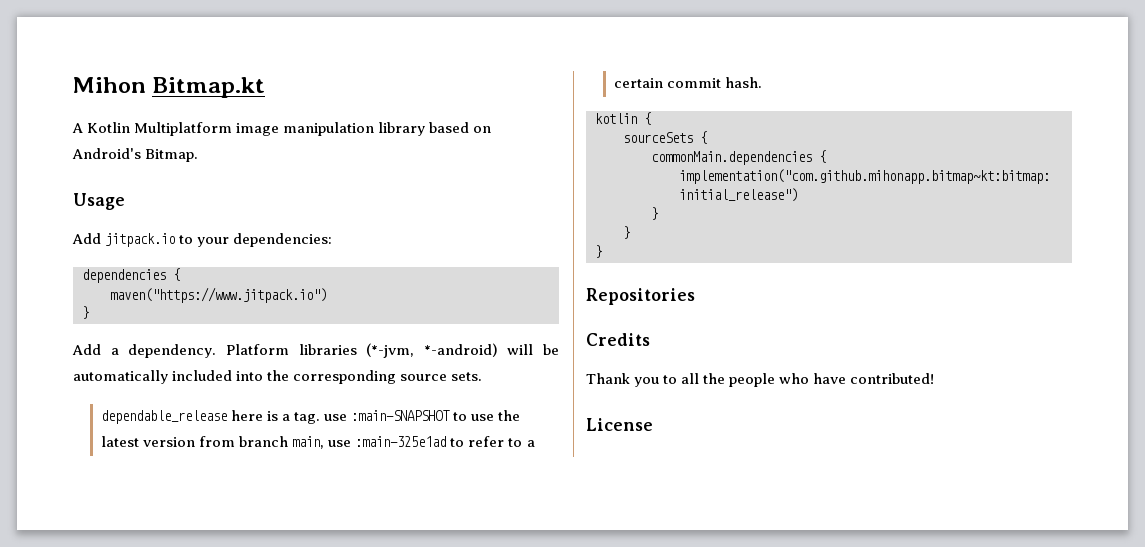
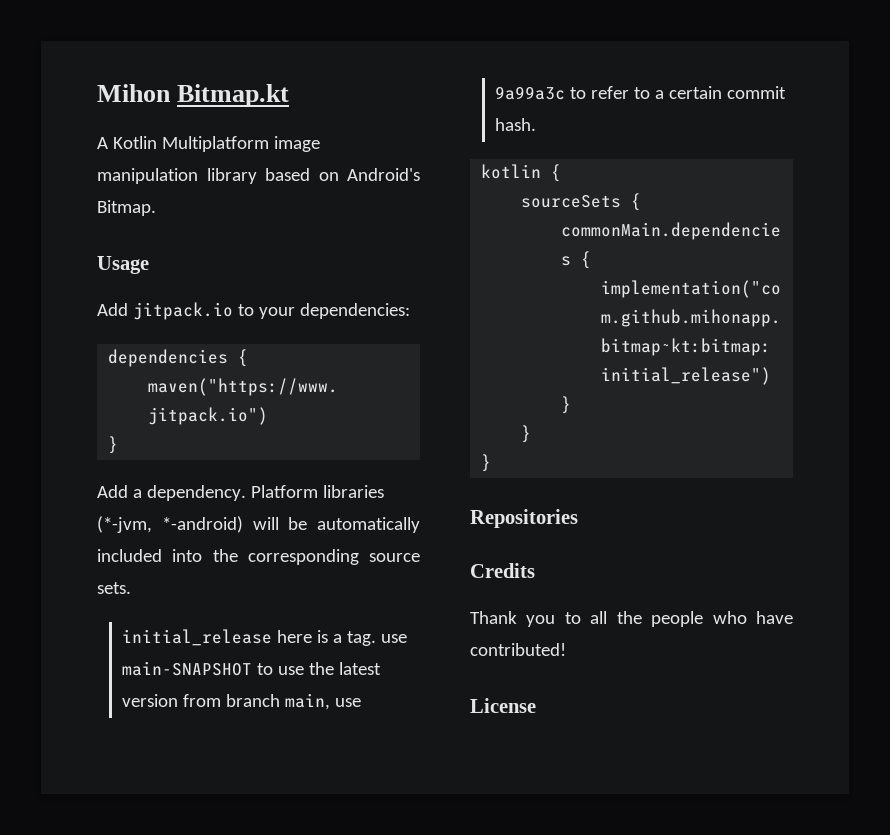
- dependable_release here is a tag. use :main-SNAPSHOT to use the latest version from branch main, use :main-325e1ad to refer to a certain commit hash.
+ initial_release here is a tag. use main-SNAPSHOT to use the latest version from branch main, use 9a99a3c to refer to a certain commit hash.

